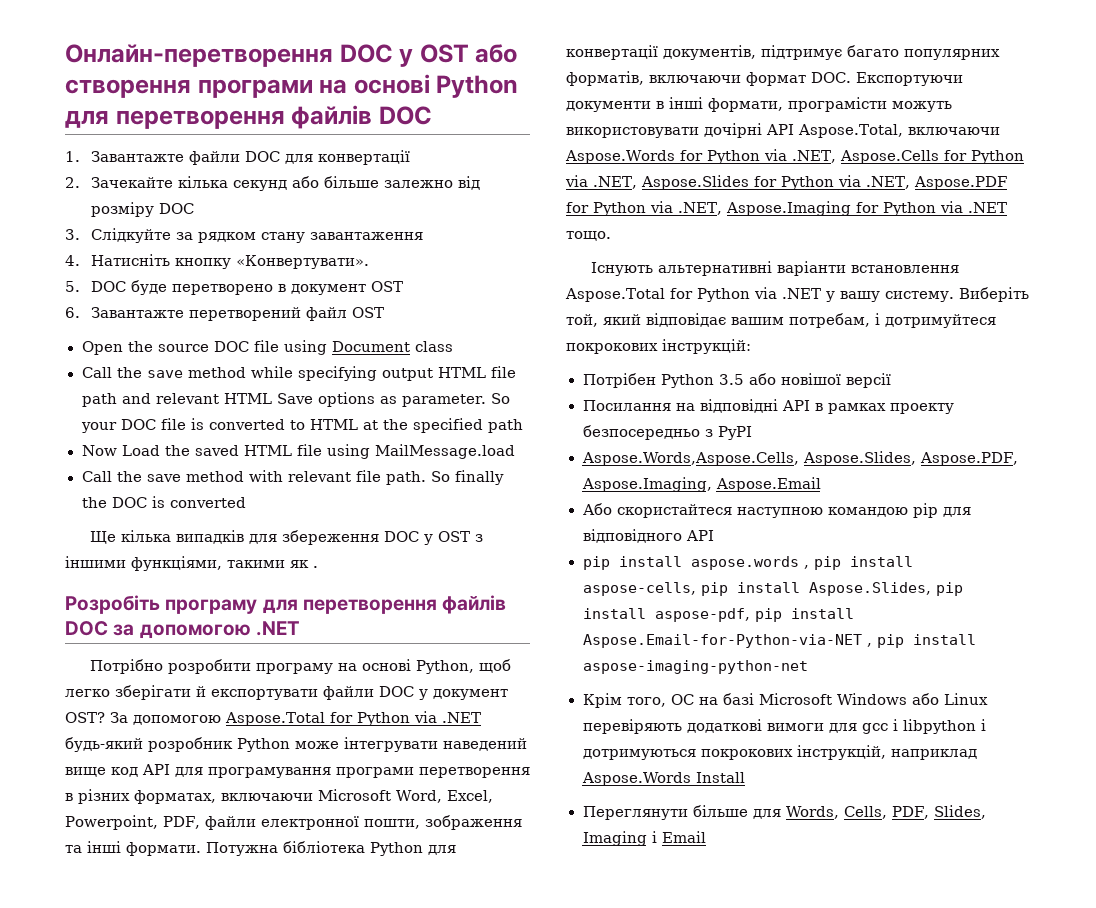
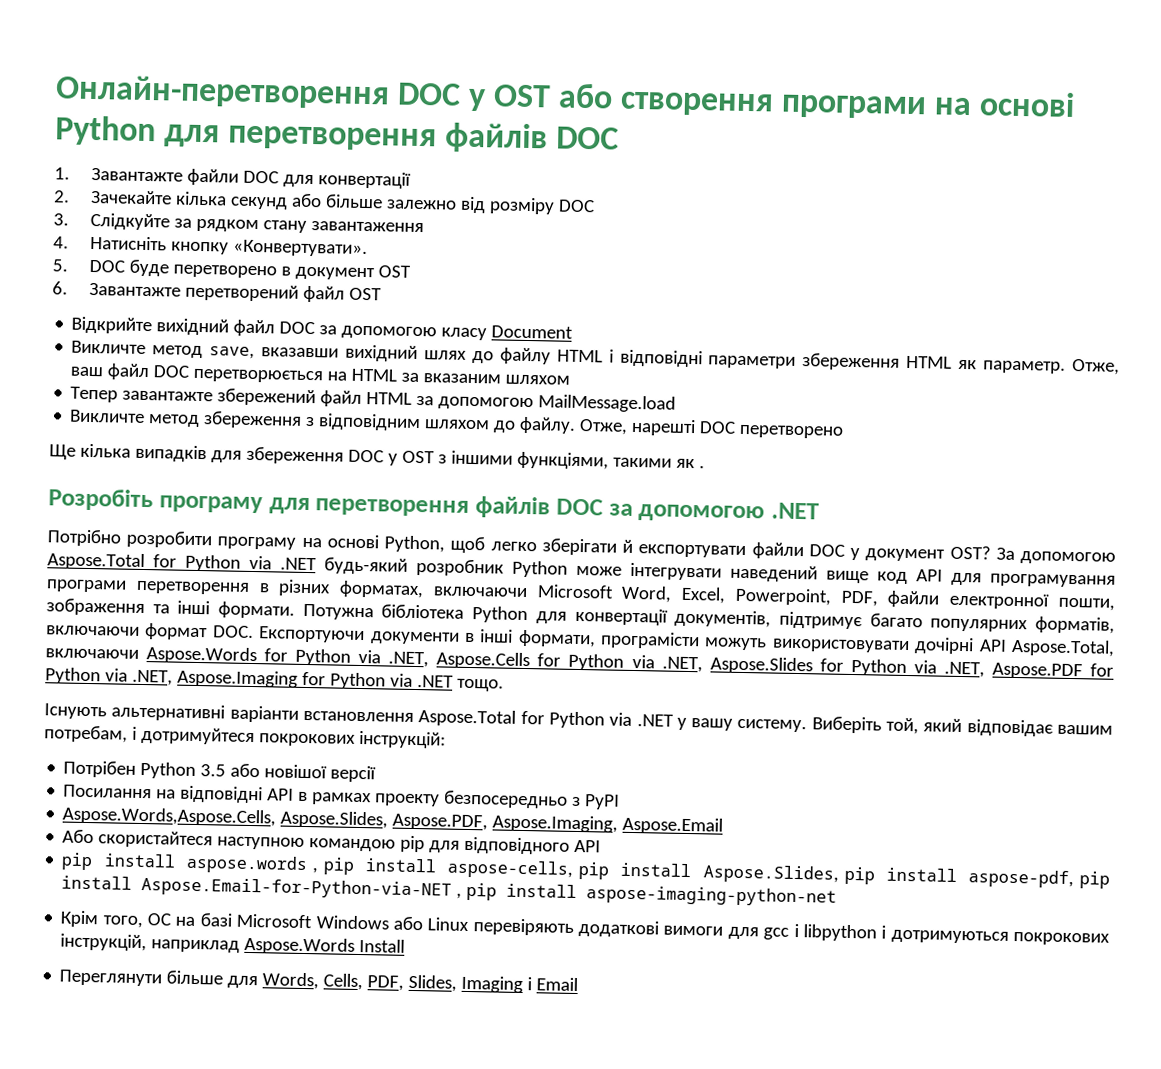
- Open the source DOC file using Document class
- Call the save method while specifying output HTML file path and relevant HTML Save options as parameter. So your DOC file is converted to HTML at the specified path
- Now Load the saved HTML file using MailMessage.load
- Call the save method with relevant file path. So finally the DOC is converted
+ Відкрийте вихідний файл DOC за допомогою класу Document
+ Викличте метод save, вказавши вихідний шлях до файлу HTML і відповідні параметри збереження HTML як параметр. Отже, ваш файл DOC перетворюється на HTML за вказаним шляхом
+ Тепер завантажте збережений файл HTML за допомогою MailMessage.load
+ Викличте метод збереження з відповідним шляхом до файлу. Отже, нарешті DOC перетворено

